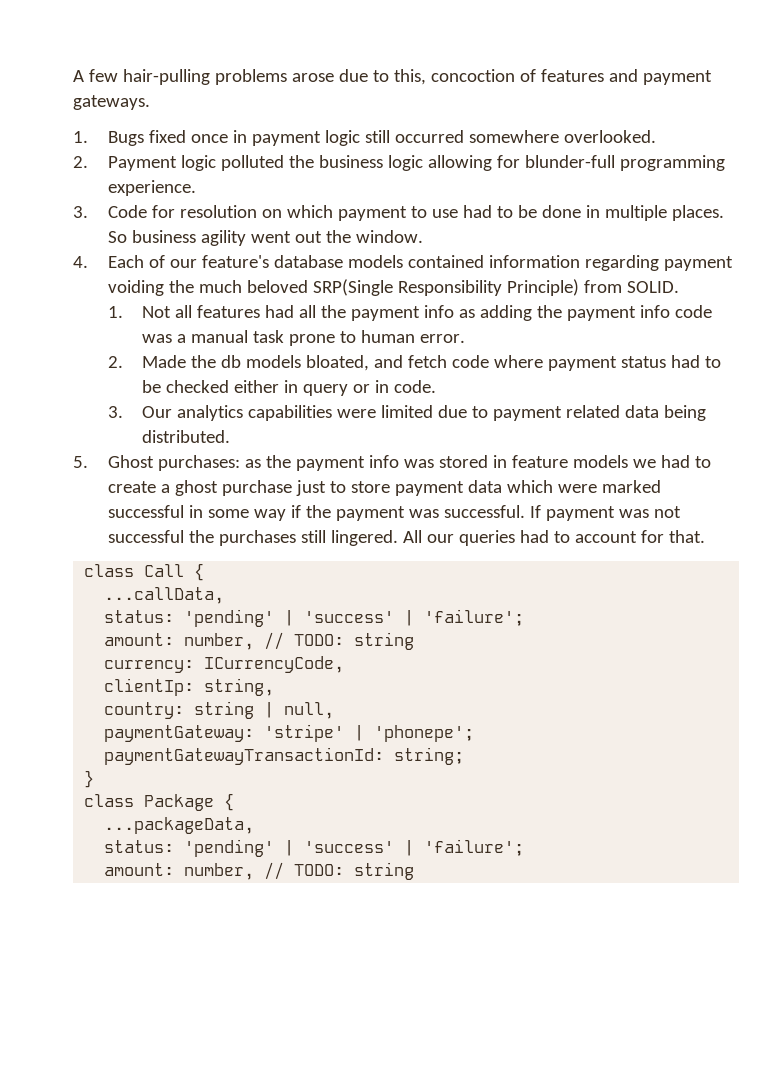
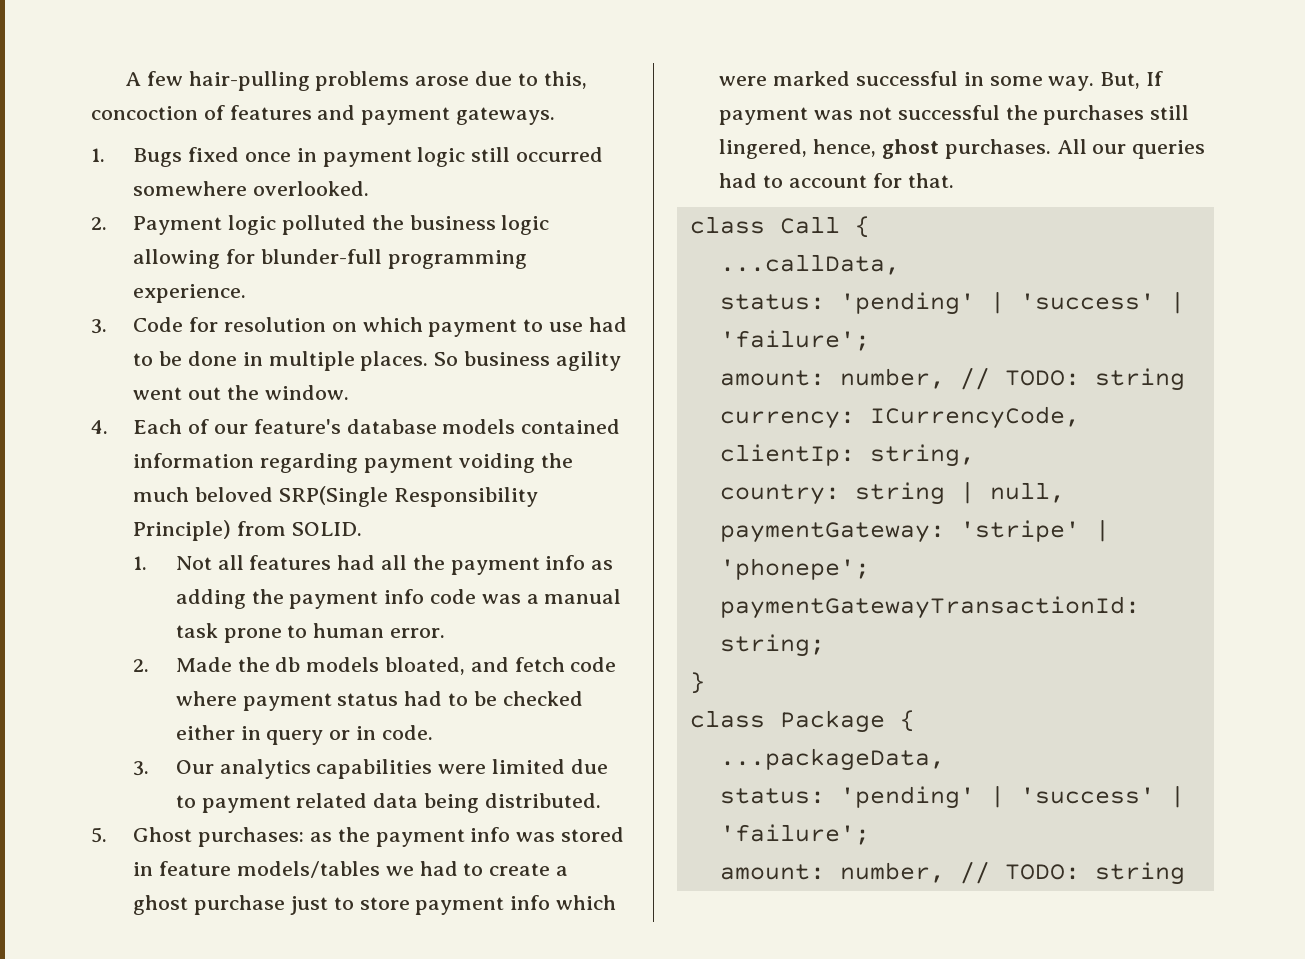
- 5. Ghost purchases: as the payment info was stored in feature models we had to create a ghost purchase just to store payment data which were marked successful in some way if the payment was successful. If payment was not successful the purchases still lingered.
+ 5. Ghost purchases: as the payment info was stored in feature models/tables we had to create a ghost purchase just to store payment info which were marked successful in some way. But, If payment was not successful the purchases still lingered, hence, ghost purchases.

